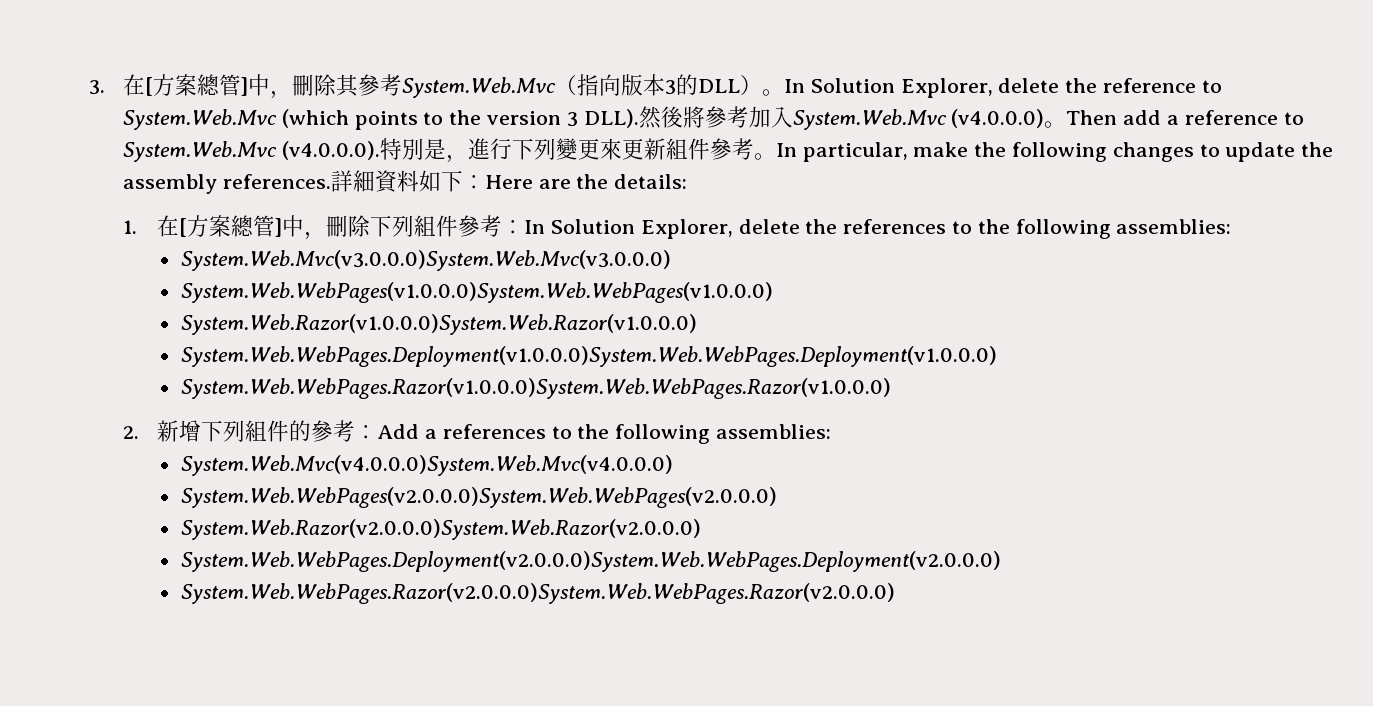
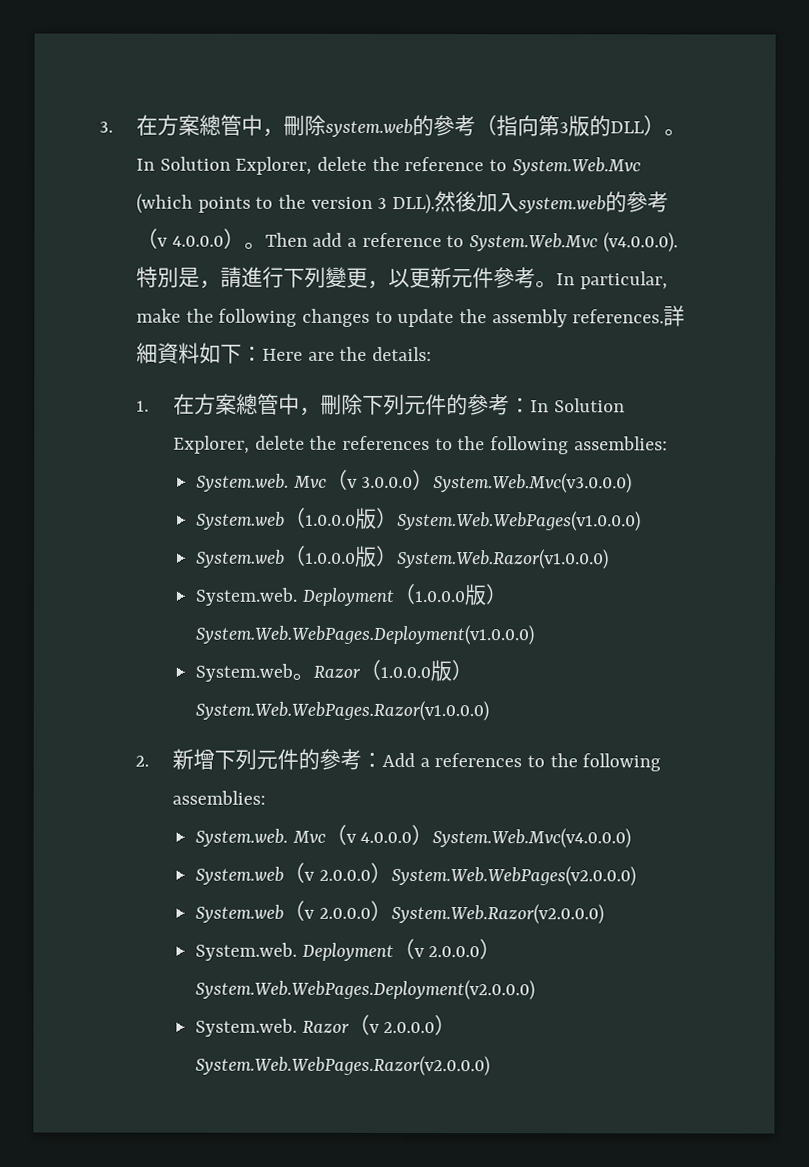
- 3.在[方案總管]中，刪除其參考System.Web.Mvc（指向版本3的DLL）。
+ 3.在方案總管中，刪除system.web的參考（指向第3版的DLL）。
- 然後將參考加入System.Web.Mvc (v4.0.0.0)。
+ 然後加入system.web的參考（v 4.0.0.0）。
- Then add a reference to System.Web.Mvc (v4.0.0.0).特別是，進行下列變更來更新組件參考。
+ Then add a reference to System.Web.Mvc (v4.0.0.0).特別是，請進行下列變更，以更新元件參考。
- 1.在[方案總管]中，刪除下列組件參考：In Solution Explorer, delete the references to the following assemblies:
+ 1.在方案總管中，刪除下列元件的參考：In Solution Explorer, delete the references to the following assemblies:
- System.Web.Mvc(v3.0.0.0)System.Web.Mvc(v3.0.0.0)
- System.Web.WebPages(v1.0.0.0)System.Web.WebPages(v1.0.0.0)
- System.Web.Razor(v1.0.0.0)System.Web.Razor(v1.0.0.0)
- System.Web.WebPages.Deployment(v1.0.0.0)System.Web.WebPages.Deployment(v1.0.0.0)
- System.Web.WebPages.Razor(v1.0.0.0)System.Web.WebPages.Razor(v1.0.0.0)
+ System.web. Mvc（v 3.0.0.0）System.Web.Mvc(v3.0.0.0)
+ System.web（1.0.0.0版）System.Web.WebPages(v1.0.0.0)
+ System.web（1.0.0.0版）System.Web.Razor(v1.0.0.0)
+ System.web. Deployment（1.0.0.0版）System.Web.WebPages.Deployment(v1.0.0.0)
+ System.web。Razor（1.0.0.0版）System.Web.WebPages.Razor(v1.0.0.0)
- 2.新增下列組件的參考：Add a references to the following assemblies:
+ 2.新增下列元件的參考：Add a references to the following assemblies:
- System.Web.Mvc(v4.0.0.0)System.Web.Mvc(v4.0.0.0)
- System.Web.WebPages(v2.0.0.0)System.Web.WebPages(v2.0.0.0)
- System.Web.Razor(v2.0.0.0)System.Web.Razor(v2.0.0.0)
- System.Web.WebPages.Deployment(v2.0.0.0)System.Web.WebPages.Deployment(v2.0.0.0)
- System.Web.WebPages.Razor(v2.0.0.0)System.Web.WebPages.Razor(v2.0.0.0)
+ System.web. Mvc（v 4.0.0.0）System.Web.Mvc(v4.0.0.0)
+ System.web（v 2.0.0.0）System.Web.WebPages(v2.0.0.0)
+ System.web（v 2.0.0.0）System.Web.Razor(v2.0.0.0)
+ System.web. Deployment（v 2.0.0.0）System.Web.WebPages.Deployment(v2.0.0.0)
+ System.web. Razor（v 2.0.0.0）System.Web.WebPages.Razor(v2.0.0.0)

